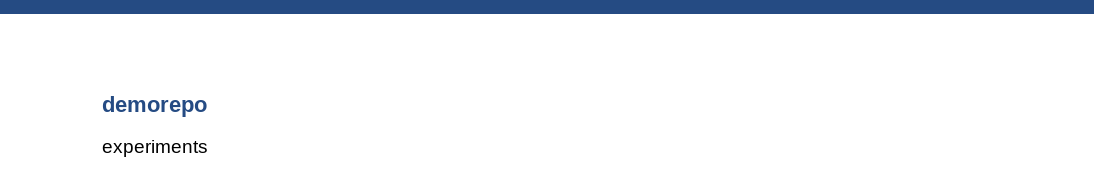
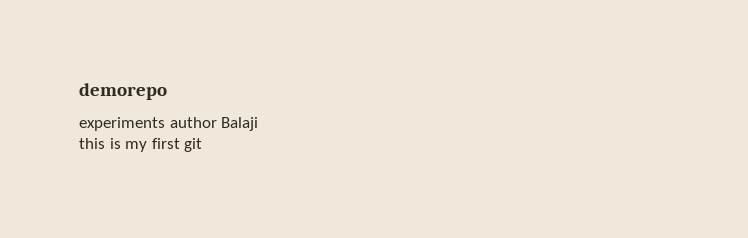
- experiments
+ experiments author Balaji
+ this is my first git

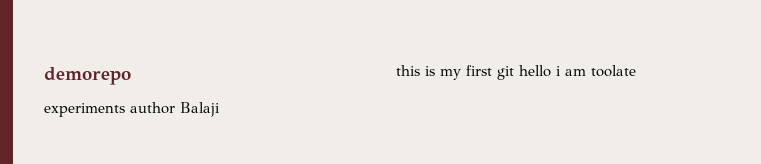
- this is my first git
+ this is my first git hello i am toolate

